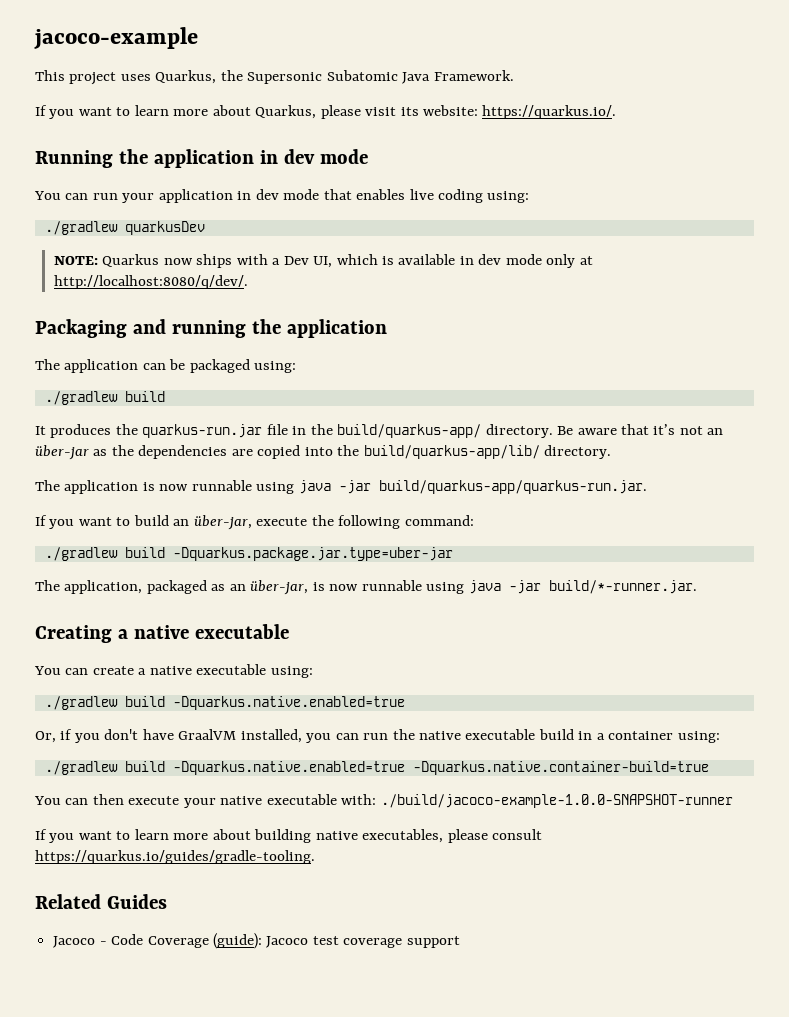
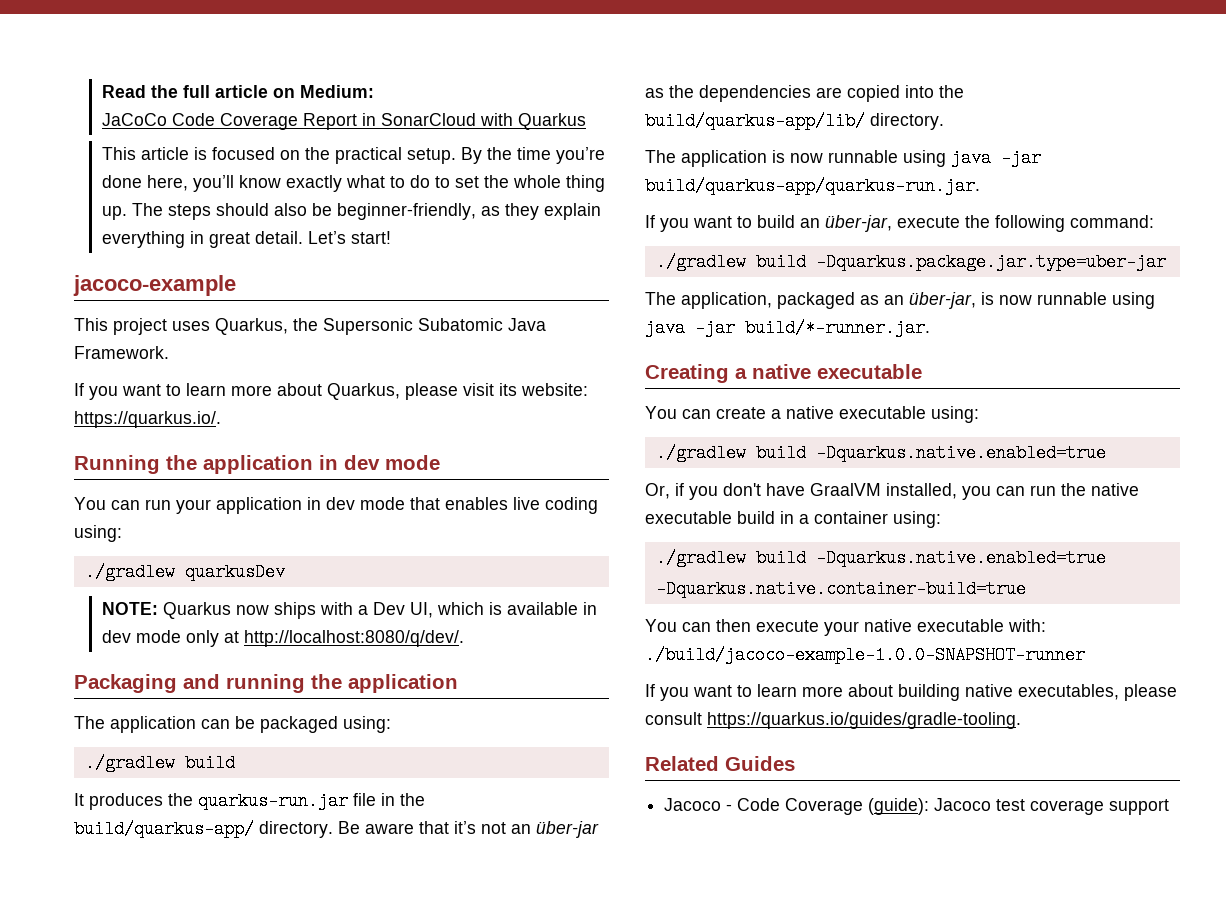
+ Read the full article on Medium:
+ JaCoCo Code Coverage Report in SonarCloud with Quarkus
+ This article is focused on the practical setup. By the time you’re done here, you’ll know exactly what to do to set the whole thing up. The steps should also be beginner-friendly, as they explain everything in great detail. Let’s start!

